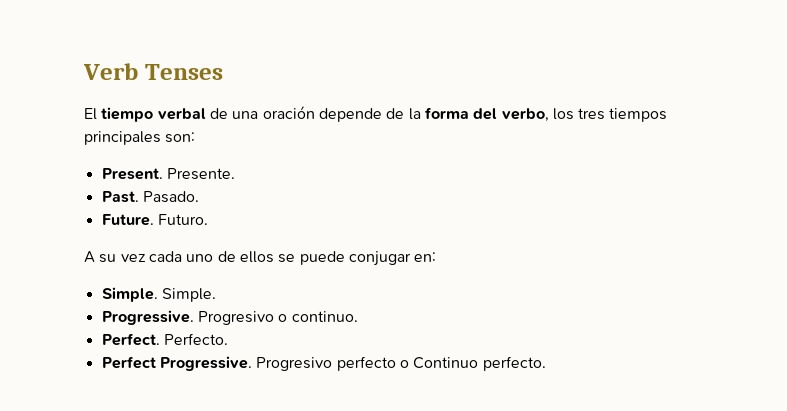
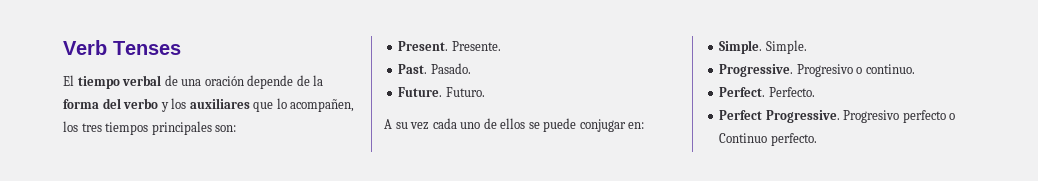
- El tiempo verbal de una oración depende de la forma del verbo, los tres tiempos principales son:
+ El tiempo verbal de una oración depende de la forma del verbo y los auxiliares que lo acompañen, los tres tiempos principales son:

